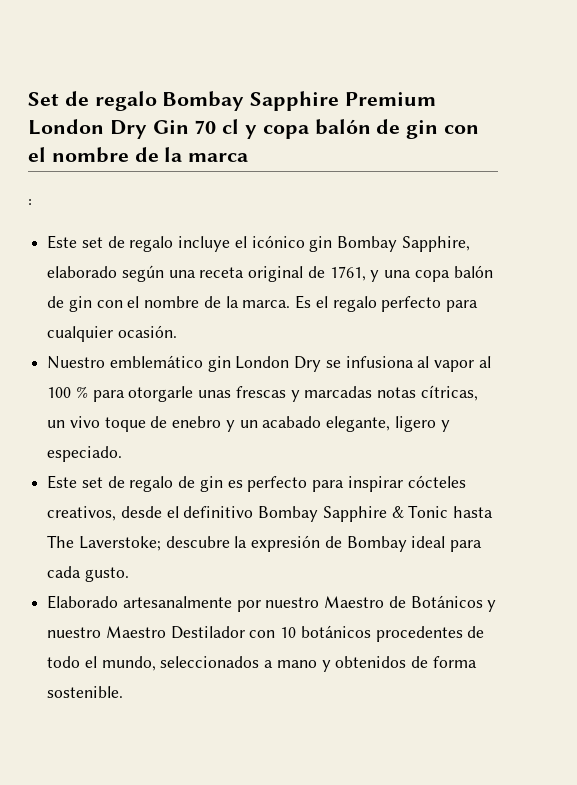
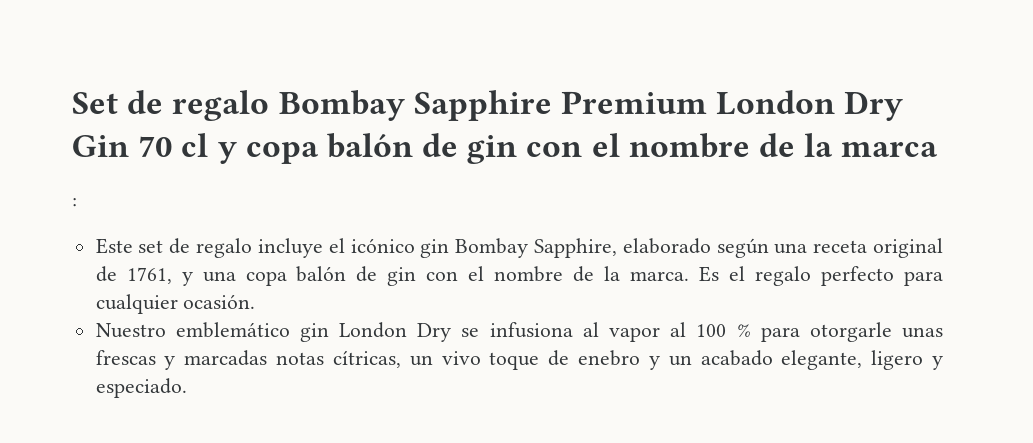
- Este set de regalo de gin es perfecto para inspirar cócteles creativos, desde el definitivo Bombay Sapphire & Tonic hasta The Laverstoke; descubre la expresión de Bombay ideal para cada gusto.
- Elaborado artesanalmente por nuestro Maestro de Botánicos y nuestro Maestro Destilador con 10 botánicos procedentes de todo el mundo, seleccionados a mano y obtenidos de forma sostenible.

